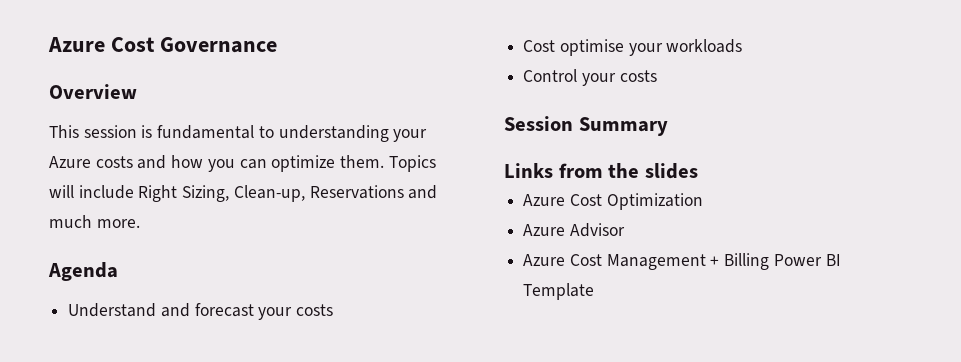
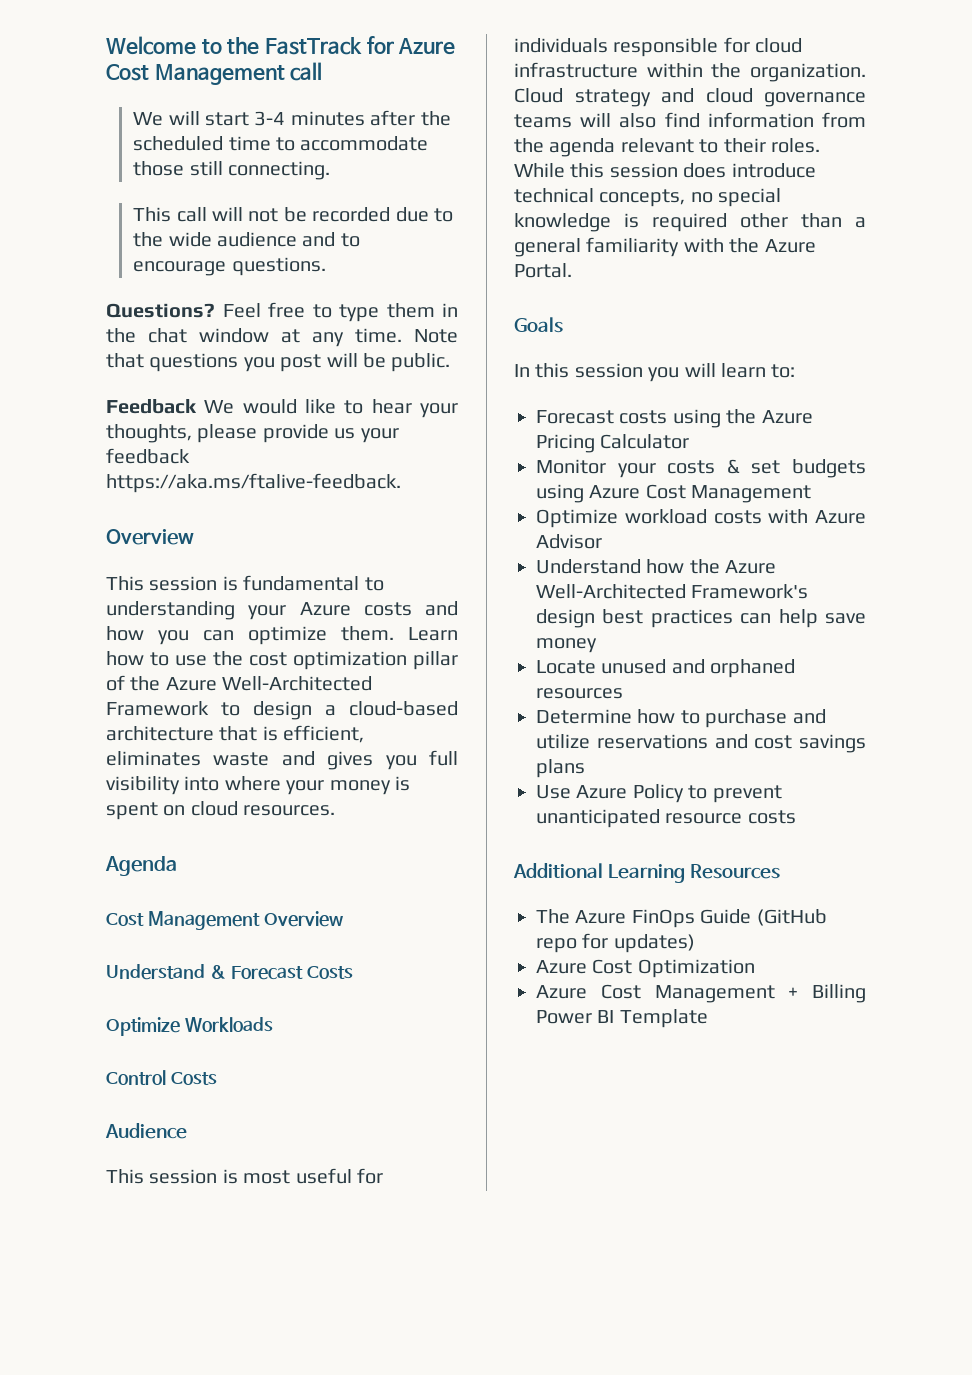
- Azure Cost Governance
+ Welcome to the FastTrack for Azure Cost Management call
+ We will start 3-4 minutes after the scheduled time to accommodate those still connecting.
+ This call will not be recorded due to the wide audience and to encourage questions.
+ Questions? Feel free to type them in the chat window at any time. Note that questions you post will be public.
+ Feedback We would like to hear your thoughts, please provide us your feedback https://aka.ms/ftalive-feedback.
- Topics will include Right Sizing, Clean-up, Reservations and much more.
+ Learn how to use the cost optimization pillar of the Azure Well-Architected Framework to design a cloud-based architecture that is efficient, eliminates waste and gives you full visibility into where your money is spent on cloud resources.
  Agenda
- Understand and forecast your costs
- Cost optimise your workloads
- Control your costs
- Session Summary
- Links from the slides
+ Cost Management Overview
+ Understand & Forecast Costs
+ Optimize Workloads
+ Control Costs
+ Audience
+ This session is most useful for individuals responsible for cloud infrastructure within the organization. Cloud strategy and cloud governance teams will also find information from the agenda relevant to their roles. While this session does introduce technical concepts, no special knowledge is required other than a general familiarity with the Azure Portal.
+ Goals
+ In this session you will learn to:
+ Forecast costs using the Azure Pricing Calculator
+ Monitor your costs & set budgets using Azure Cost Management
+ Optimize workload costs with Azure Advisor
+ Understand how the Azure Well-Architected Framework's design best practices can help save money
+ Locate unused and orphaned resources
+ Determine how to purchase and utilize reservations and cost savings plans
+ Use Azure Policy to prevent unanticipated resource costs
+ Additional Learning Resources
+ The Azure FinOps Guide (GitHub repo for updates)
- Azure Advisor

